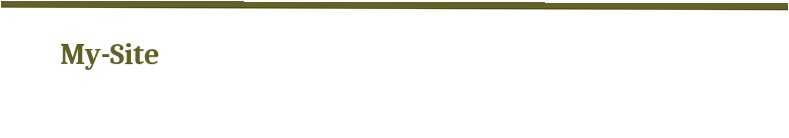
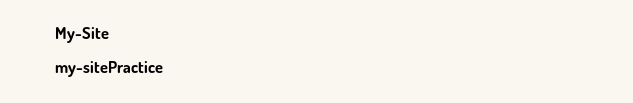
+ my-sitePractice

